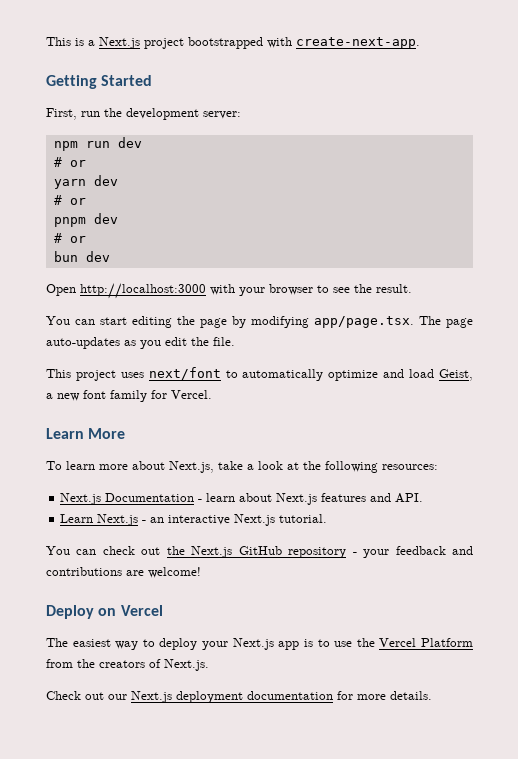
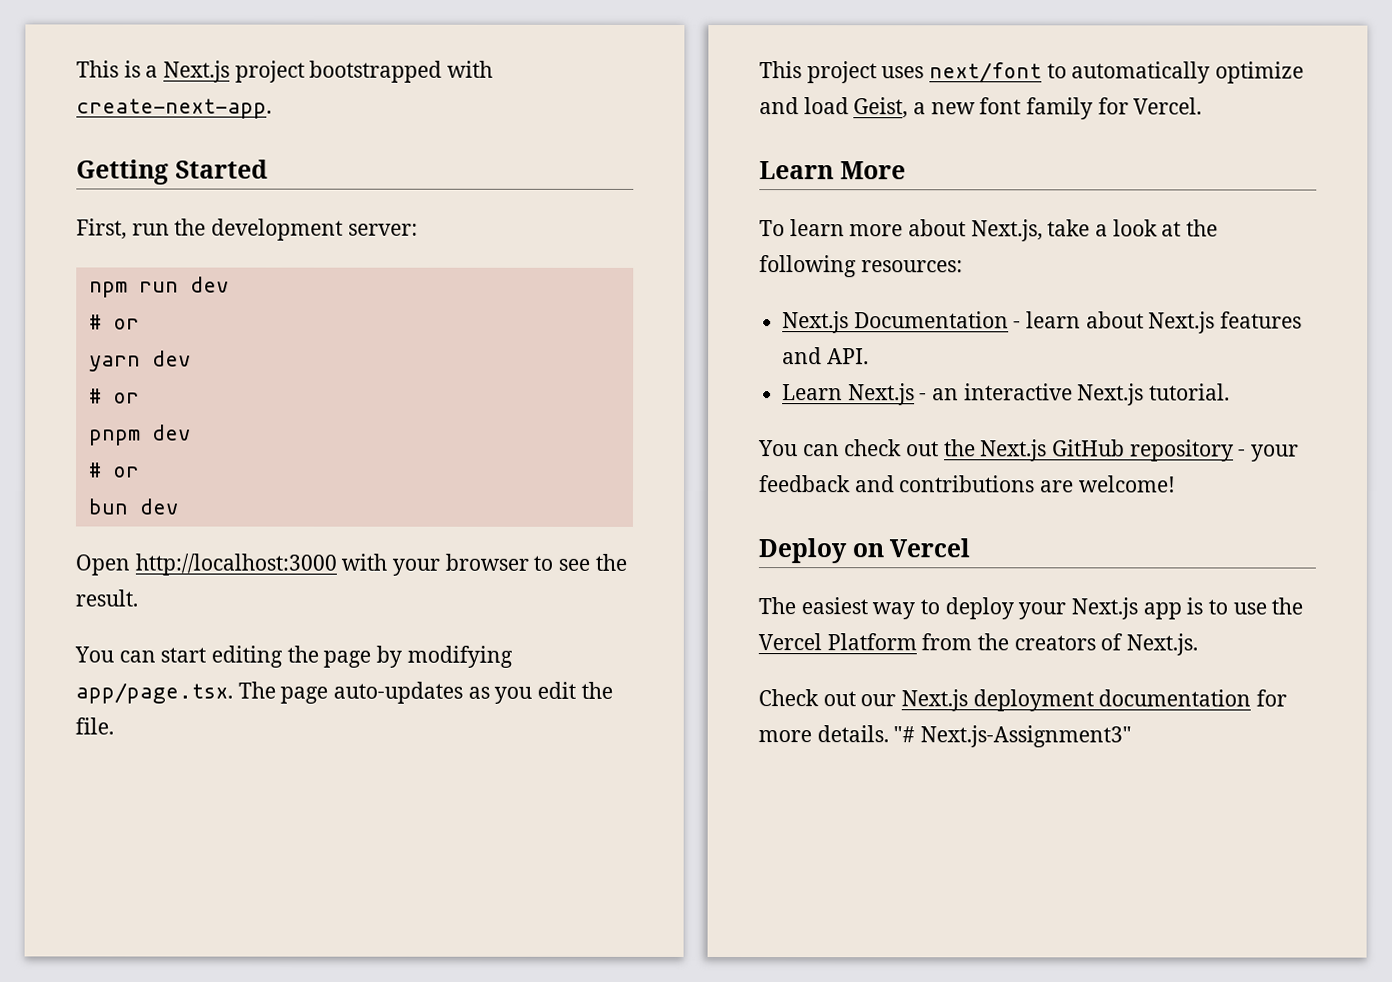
+ "# Next.js-Assignment3"

